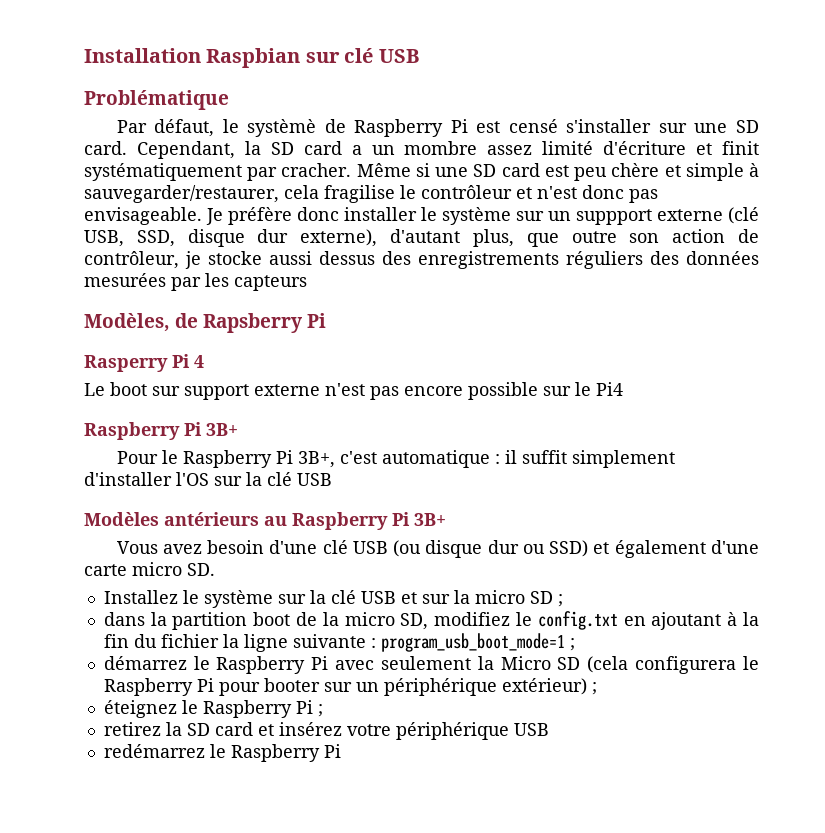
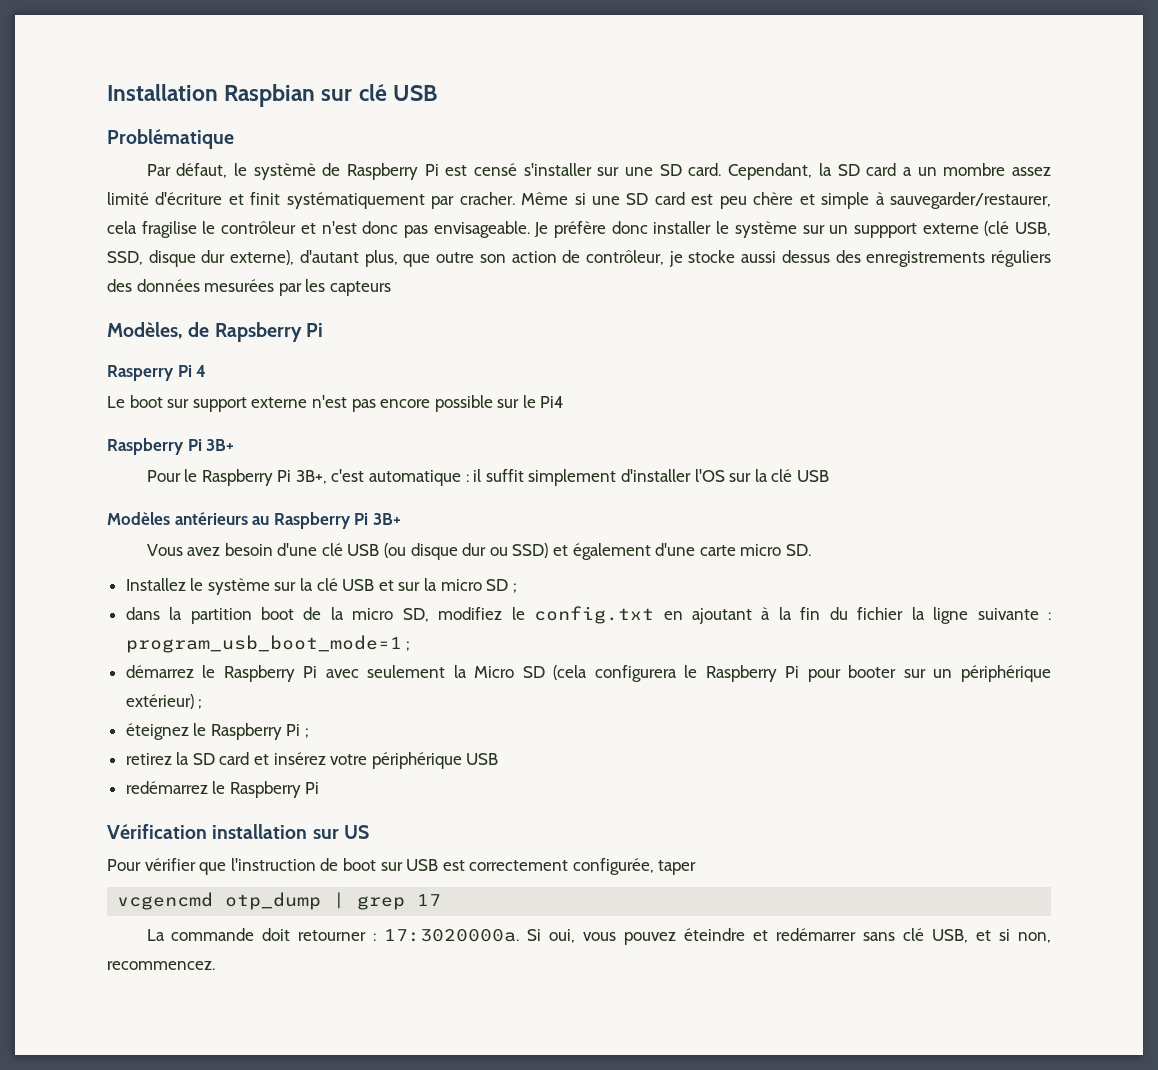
+ Vérification installation sur US
+ Pour vérifier que l'instruction de boot sur USB est correctement configurée, taper
+ vcgencmd otp_dump | grep 17
+ La commande doit retourner : 17:3020000a. Si oui, vous pouvez éteindre et redémarrer sans clé USB, et si non, recommencez.

